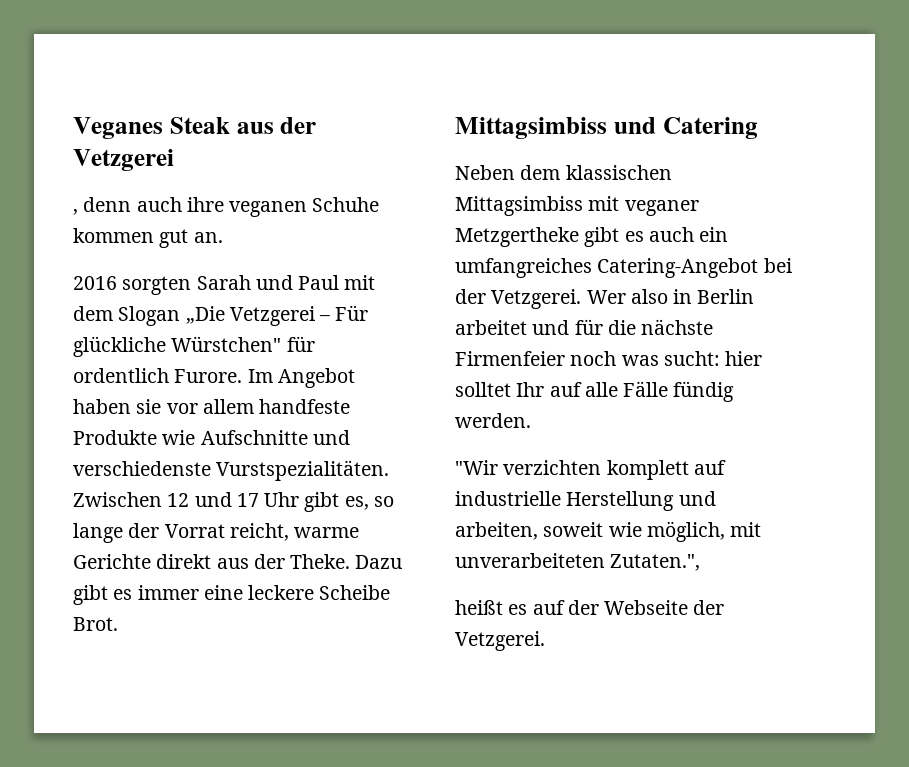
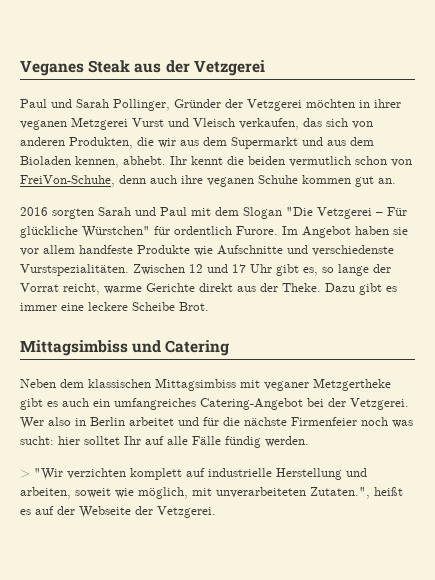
- , denn auch ihre veganen Schuhe kommen gut an.
+ Paul und Sarah Pollinger, Gründer der Vetzgerei möchten in ihrer veganen Metzgerei Vurst und Vleisch verkaufen, das sich von anderen Produkten, die wir aus dem Supermarkt und aus dem Bioladen kennen, abhebt. Ihr kennt die beiden vermutlich schon von FreiVon-Schuhe, denn auch ihre veganen Schuhe kommen gut an.
- 2016 sorgten Sarah und Paul mit dem Slogan „Die Vetzgerei – Für glückliche Würstchen" für ordentlich Furore.
+ 2016 sorgten Sarah und Paul mit dem Slogan "Die Vetzgerei – Für glückliche Würstchen" für ordentlich Furore.
- "Wir verzichten komplett auf industrielle Herstellung und arbeiten, soweit wie möglich, mit unverarbeiteten Zutaten.",
- heißt es auf der Webseite der Vetzgerei.
+ > "Wir verzichten komplett auf industrielle Herstellung und arbeiten, soweit wie möglich, mit unverarbeiteten Zutaten.", heißt es auf der Webseite der Vetzgerei.

